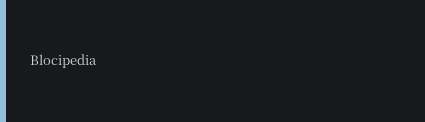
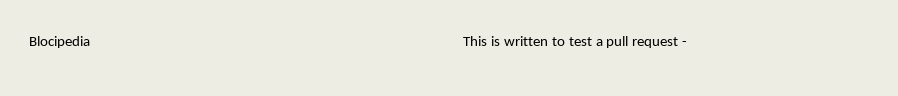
+ This is written to test a pull request -

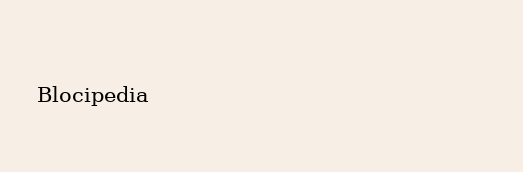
- This is written to test a pull request -

